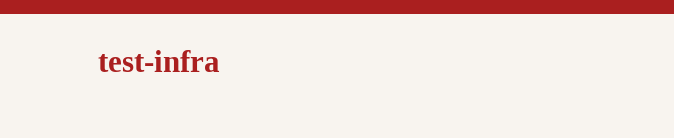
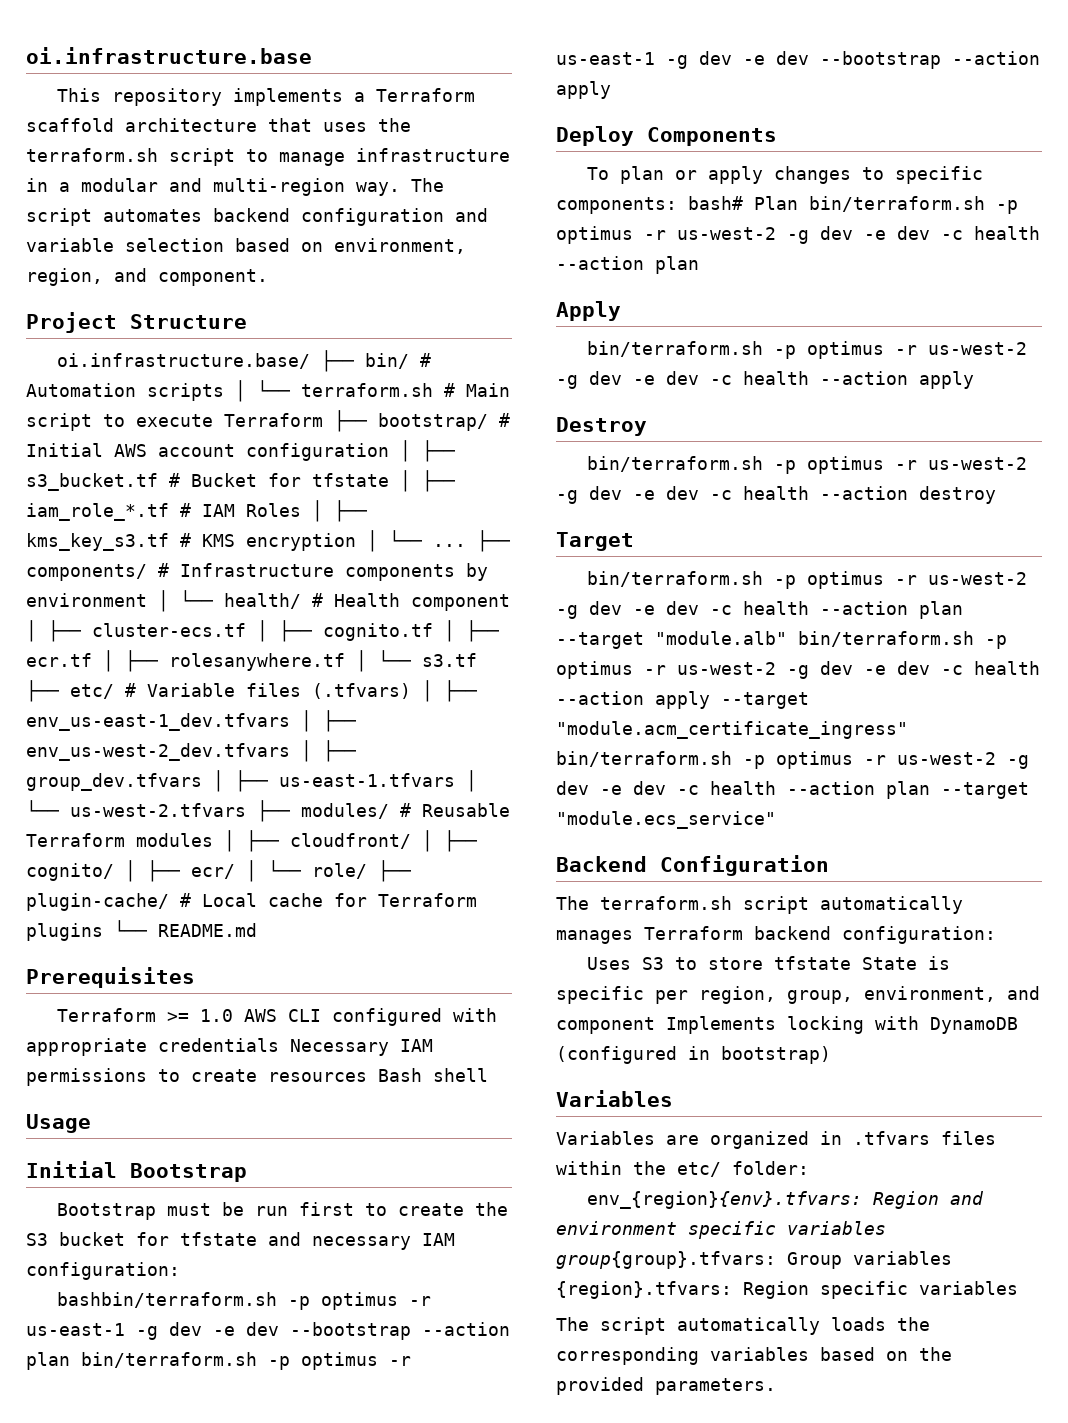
- test-infra
+ oi.infrastructure.base
+ This repository implements a Terraform scaffold architecture that uses the terraform.sh script to manage infrastructure in a modular and multi-region way. The script automates backend configuration and variable selection based on environment, region, and component.
+ Project Structure
+ oi.infrastructure.base/ ├── bin/ # Automation scripts │ └── terraform.sh # Main script to execute Terraform ├── bootstrap/ # Initial AWS account configuration │ ├── s3_bucket.tf # Bucket for tfstate │ ├── iam_role_*.tf # IAM Roles │ ├── kms_key_s3.tf # KMS encryption │ └── ... ├── components/ # Infrastructure components by environment │ └── health/ # Health component │ ├── cluster-ecs.tf │ ├── cognito.tf │ ├── ecr.tf │ ├── rolesanywhere.tf │ └── s3.tf ├── etc/ # Variable files (.tfvars) │ ├── env_us-east-1_dev.tfvars │ ├── env_us-west-2_dev.tfvars │ ├── group_dev.tfvars │ ├── us-east-1.tfvars │ └── us-west-2.tfvars ├── modules/ # Reusable Terraform modules │ ├── cloudfront/ │ ├── cognito/ │ ├── ecr/ │ └── role/ ├── plugin-cache/ # Local cache for Terraform plugins └── README.md
+ Prerequisites
+ Terraform >= 1.0 AWS CLI configured with appropriate credentials Necessary IAM permissions to create resources Bash shell
+ Usage
+ Initial Bootstrap
+ Bootstrap must be run first to create the S3 bucket for tfstate and necessary IAM configuration:
+ bashbin/terraform.sh -p optimus -r us-east-1 -g dev -e dev --bootstrap --action plan bin/terraform.sh -p optimus -r us-east-1 -g dev -e dev --bootstrap --action apply
+ Deploy Components
+ To plan or apply changes to specific components: bash# Plan bin/terraform.sh -p optimus -r us-west-2 -g dev -e dev -c health --action plan
+ Apply
+ bin/terraform.sh -p optimus -r us-west-2 -g dev -e dev -c health --action apply
+ Destroy
+ bin/terraform.sh -p optimus -r us-west-2 -g dev -e dev -c health --action destroy
+ Target
+ bin/terraform.sh -p optimus -r us-west-2 -g dev -e dev -c health --action plan --target "module.alb" bin/terraform.sh -p optimus -r us-west-2 -g dev -e dev -c health --action apply --target "module.acm_certificate_ingress" bin/terraform.sh -p optimus -r us-west-2 -g dev -e dev -c health --action plan --target "module.ecs_service"
+ Backend Configuration
+ The terraform.sh script automatically manages Terraform backend configuration:
+ Uses S3 to store tfstate State is specific per region, group, environment, and component Implements locking with DynamoDB (configured in bootstrap)
+ Variables
+ Variables are organized in .tfvars files within the etc/ folder:
+ env_{region}{env}.tfvars: Region and environment specific variables group{group}.tfvars: Group variables {region}.tfvars: Region specific variables
+ The script automatically loads the corresponding variables based on the provided parameters.

